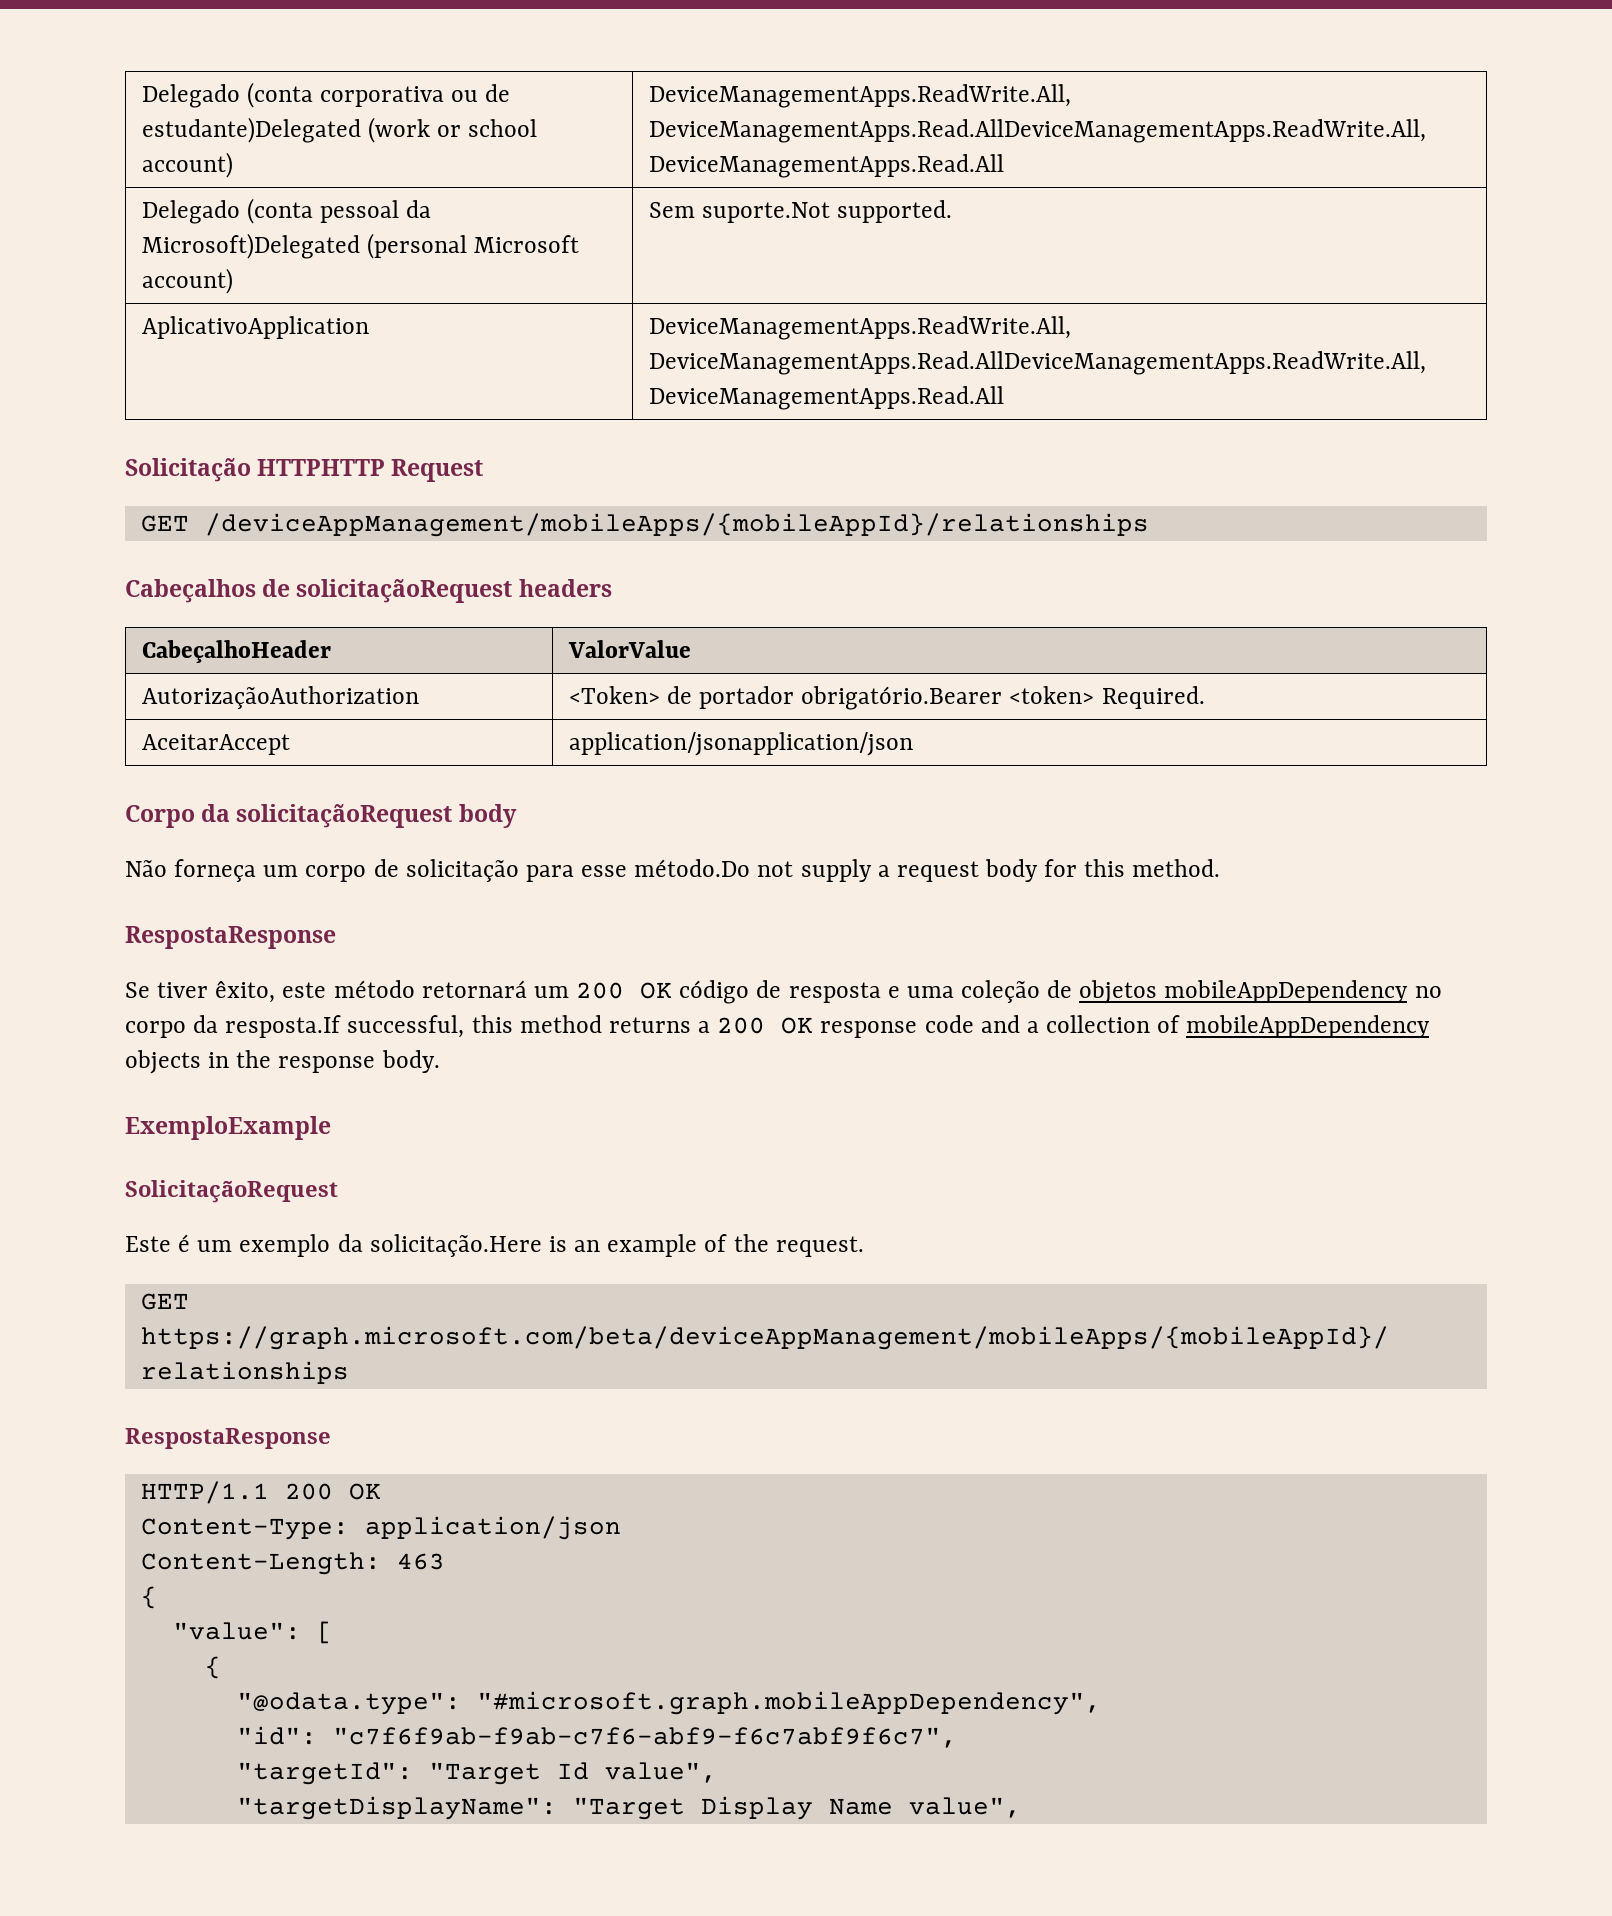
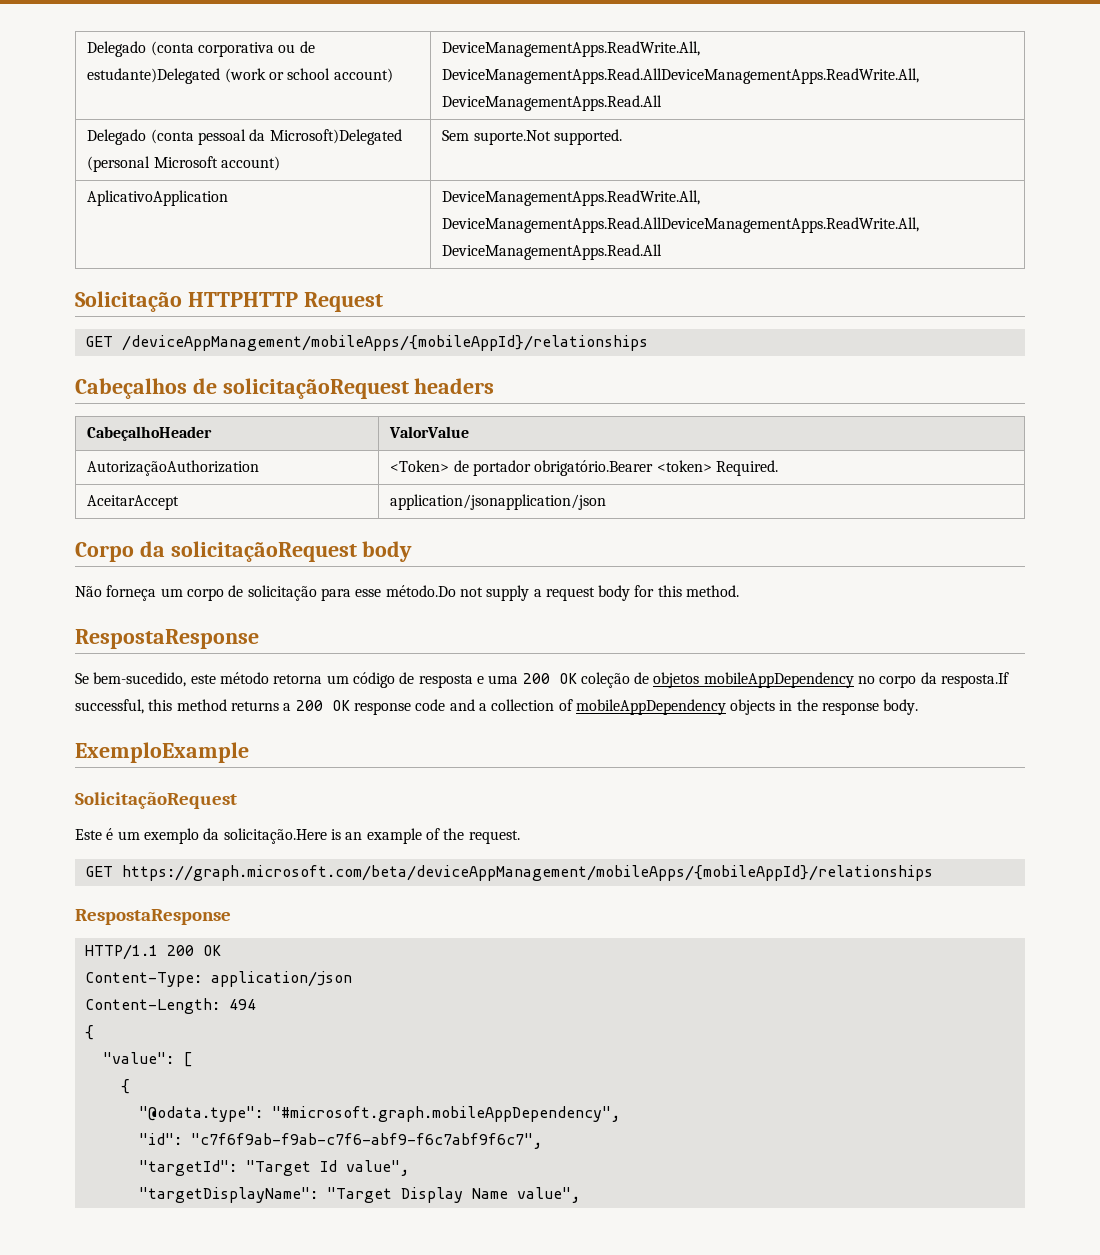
- Se tiver êxito, este método retornará um 200 OK código de resposta e uma coleção de objetos mobileAppDependency no corpo da resposta.If successful, this method returns a 200 OK response code and a collection of mobileAppDependency objects in the response body.
+ Se bem-sucedido, este método retorna um código de resposta e uma 200 OK coleção de objetos mobileAppDependency no corpo da resposta.If successful, this method returns a 200 OK response code and a collection of mobileAppDependency objects in the response body.
- Content-Length: 463
+ Content-Length: 494

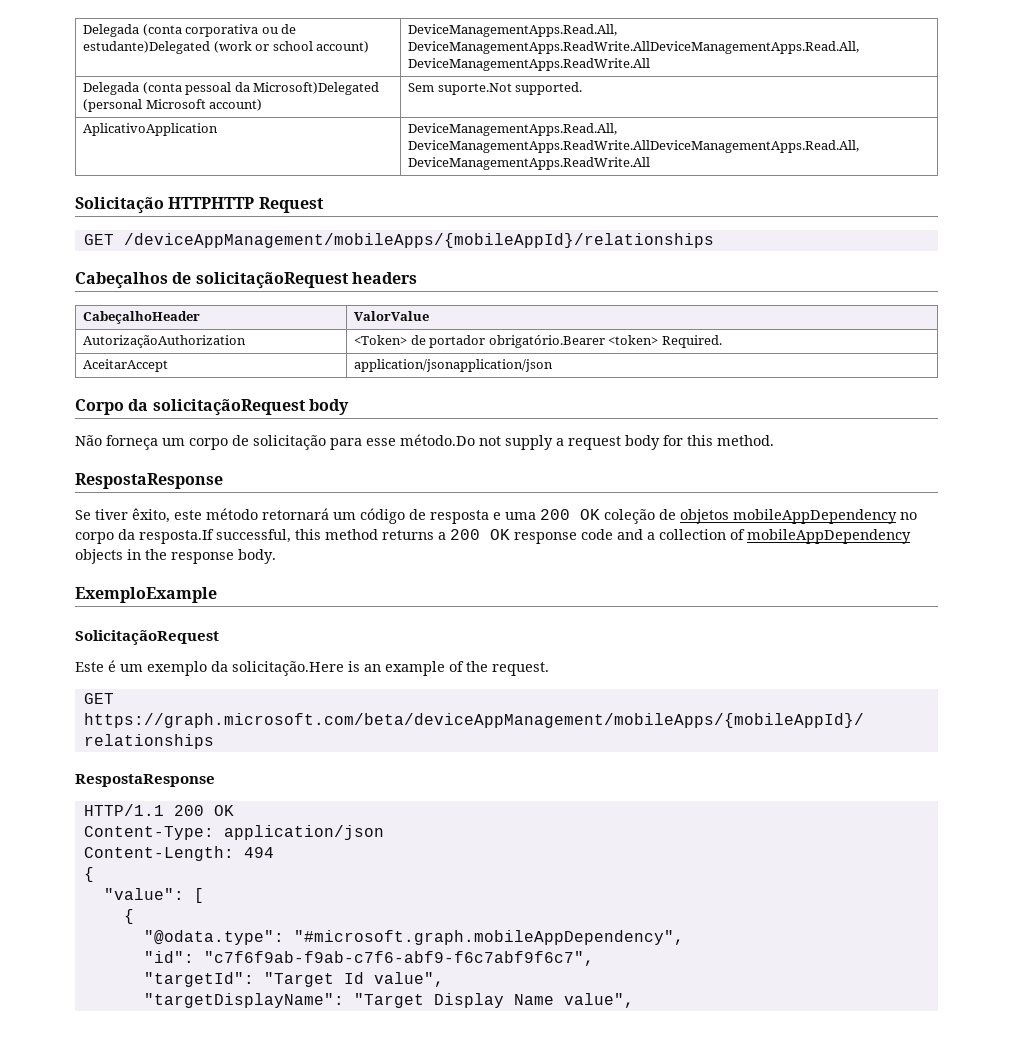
- Delegado (conta corporativa ou de estudante)Delegated (work or school account) | DeviceManagementApps.ReadWrite.All, DeviceManagementApps.Read.AllDeviceManagementApps.ReadWrite.All, DeviceManagementApps.Read.All
- Delegado (conta pessoal da Microsoft)Delegated (personal Microsoft account) | Sem suporte.Not supported.
+ Delegada (conta corporativa ou de estudante)Delegated (work or school account) | DeviceManagementApps.Read.All, DeviceManagementApps.ReadWrite.AllDeviceManagementApps.Read.All, DeviceManagementApps.ReadWrite.All
+ Delegada (conta pessoal da Microsoft)Delegated (personal Microsoft account) | Sem suporte.Not supported.
- AplicativoApplication | DeviceManagementApps.ReadWrite.All, DeviceManagementApps.Read.AllDeviceManagementApps.ReadWrite.All, DeviceManagementApps.Read.All
+ AplicativoApplication | DeviceManagementApps.Read.All, DeviceManagementApps.ReadWrite.AllDeviceManagementApps.Read.All, DeviceManagementApps.ReadWrite.All
- Se bem-sucedido, este método retorna um código de resposta e uma 200 OK coleção de objetos mobileAppDependency no corpo da resposta.If successful, this method returns a 200 OK response code and a collection of mobileAppDependency objects in the response body.
+ Se tiver êxito, este método retornará um código de resposta e uma 200 OK coleção de objetos mobileAppDependency no corpo da resposta.If successful, this method returns a 200 OK response code and a collection of mobileAppDependency objects in the response body.

